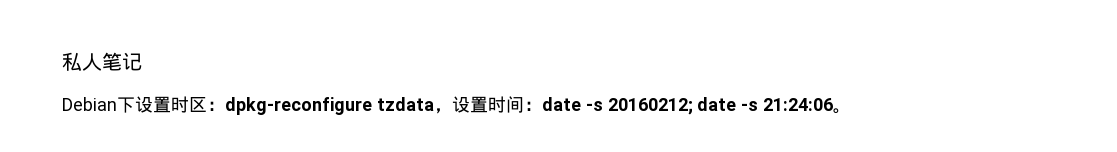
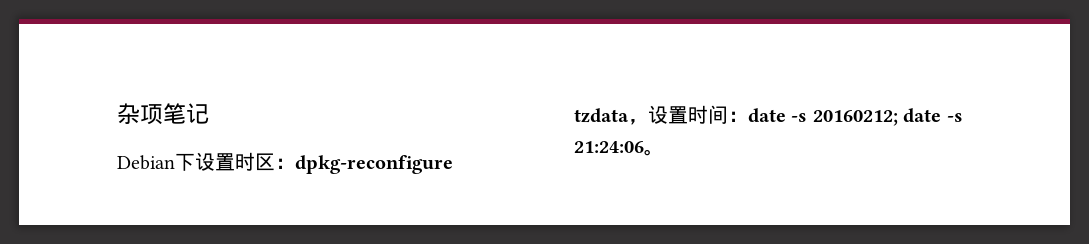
- 私人笔记
+ 杂项笔记

